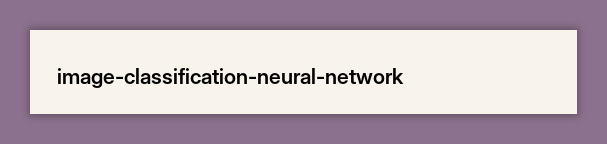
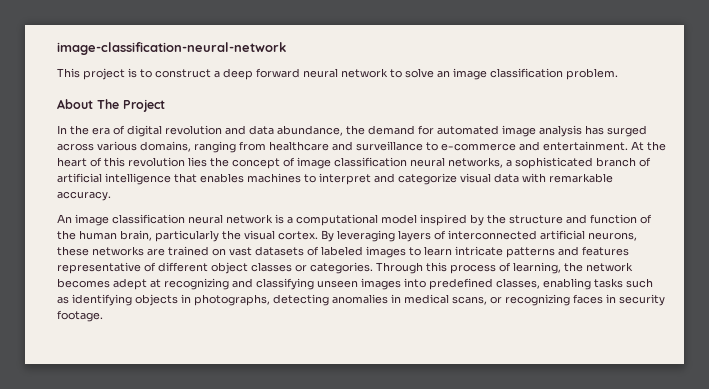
+ This project is to construct a deep forward neural network to solve an image classification problem.
+ About The Project
+ In the era of digital revolution and data abundance, the demand for automated image analysis has surged across various domains, ranging from healthcare and surveillance to e-commerce and entertainment. At the heart of this revolution lies the concept of image classification neural networks, a sophisticated branch of artificial intelligence that enables machines to interpret and categorize visual data with remarkable accuracy.
+ An image classification neural network is a computational model inspired by the structure and function of the human brain, particularly the visual cortex. By leveraging layers of interconnected artificial neurons, these networks are trained on vast datasets of labeled images to learn intricate patterns and features representative of different object classes or categories. Through this process of learning, the network becomes adept at recognizing and classifying unseen images into predefined classes, enabling tasks such as identifying objects in photographs, detecting anomalies in medical scans, or recognizing faces in security footage.

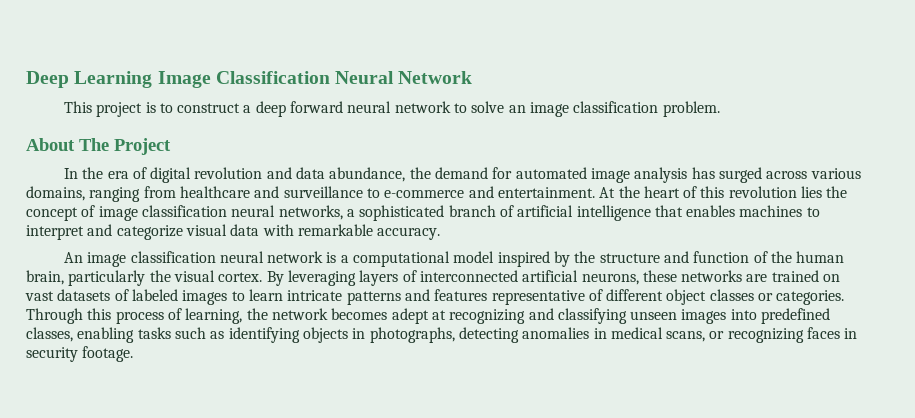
- image-classification-neural-network
+ Deep Learning Image Classification Neural Network

